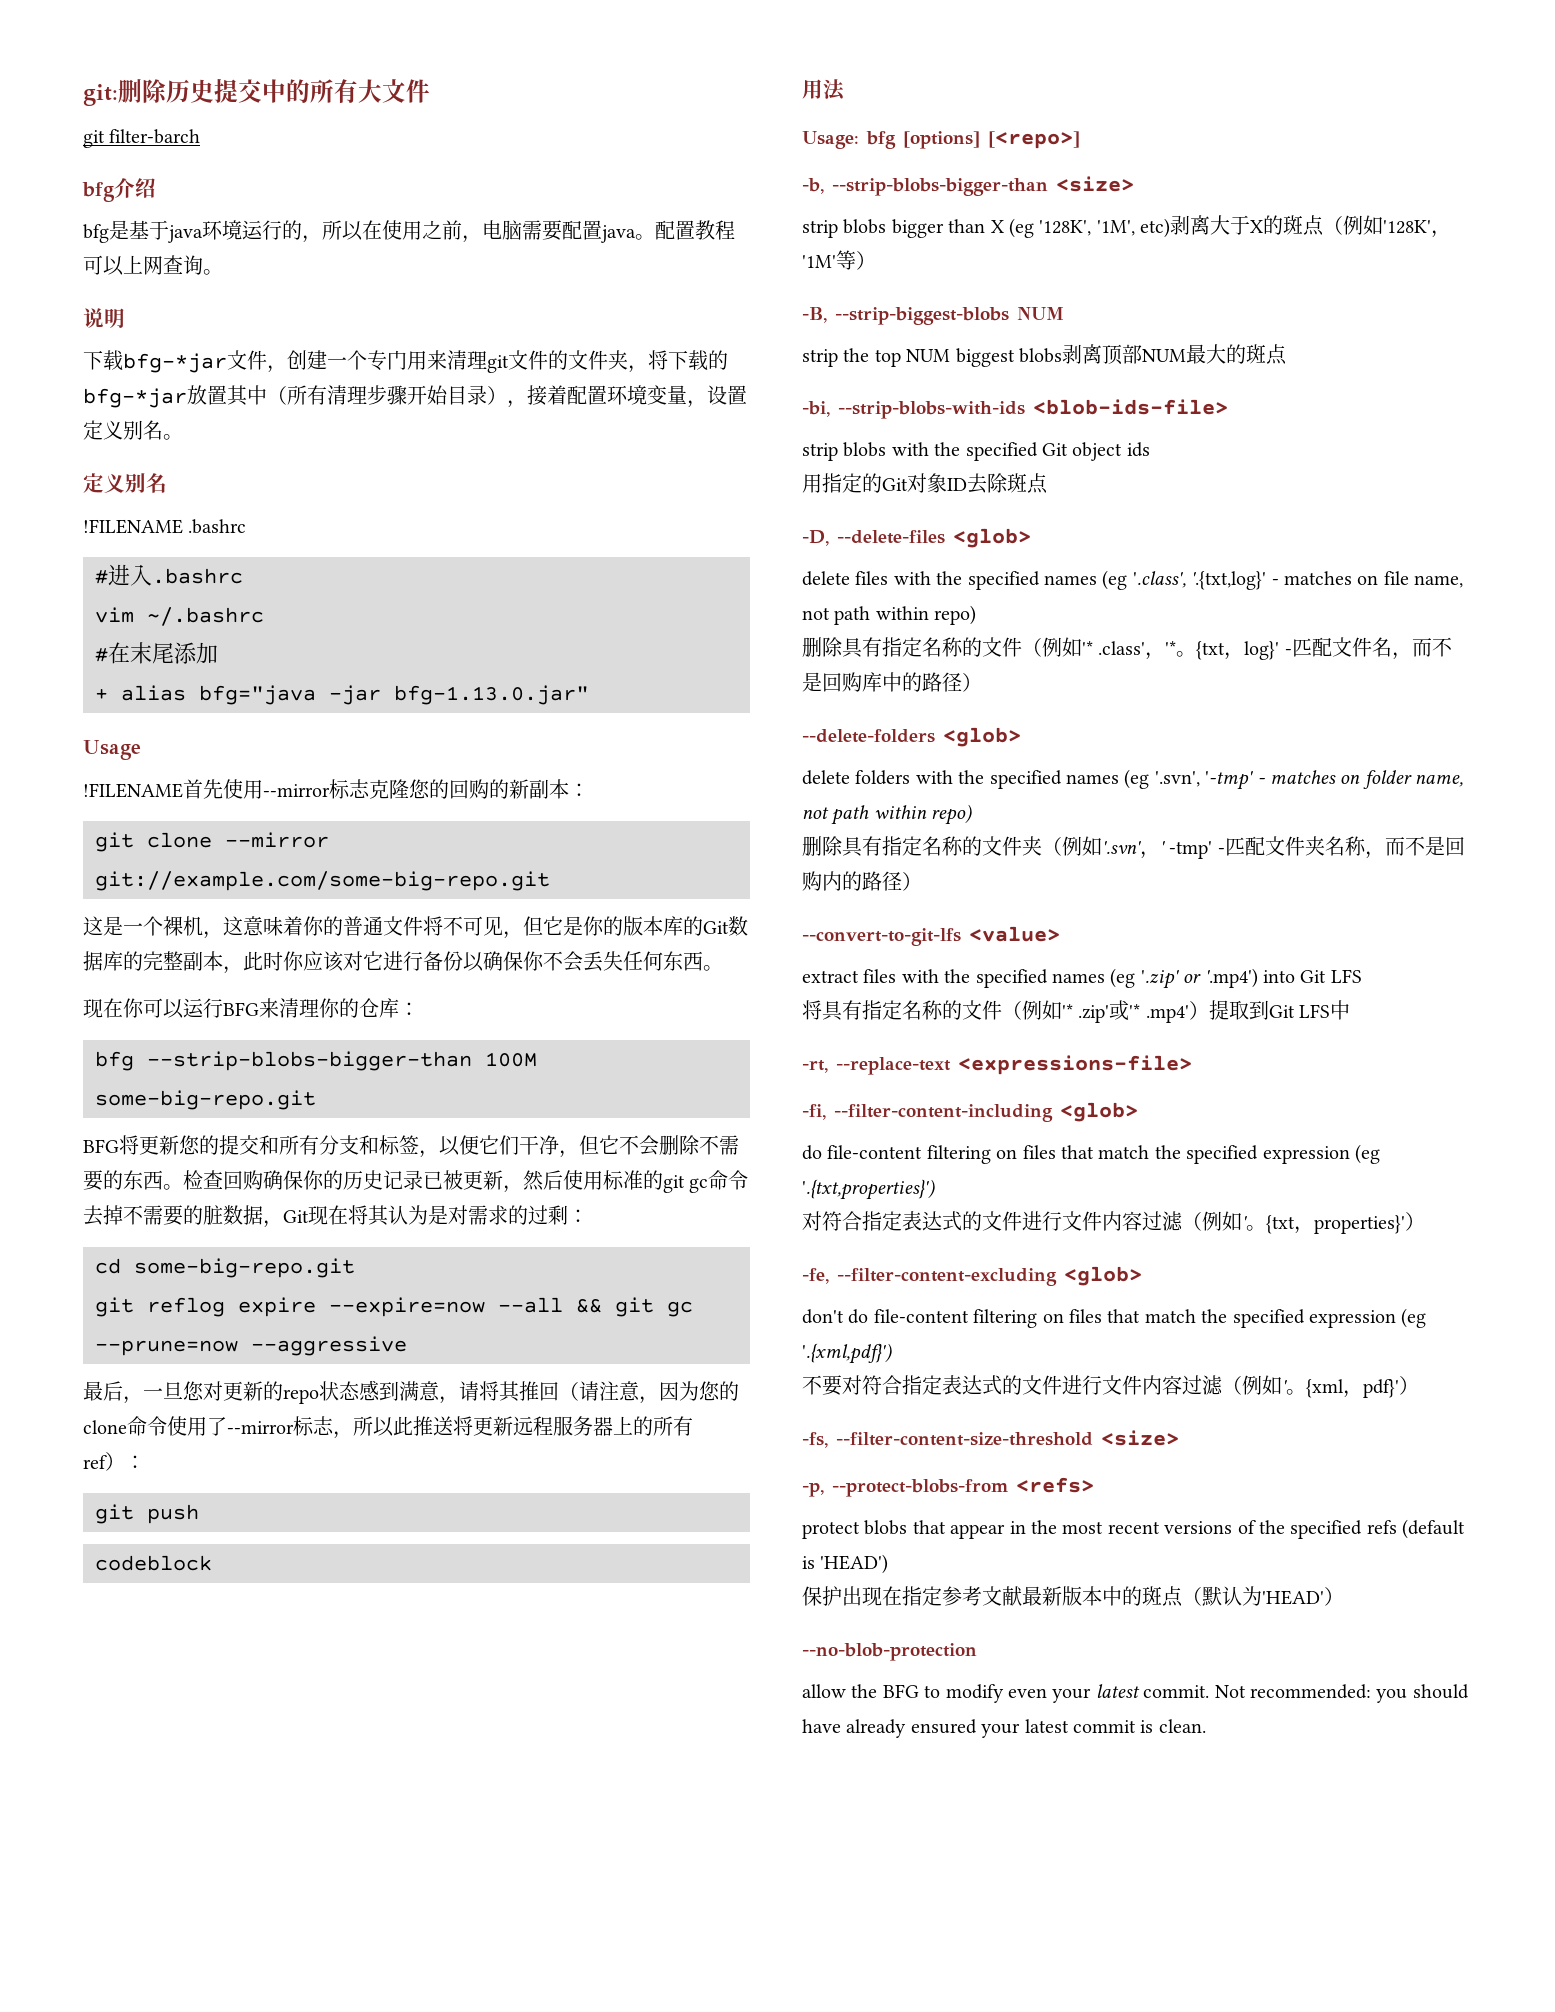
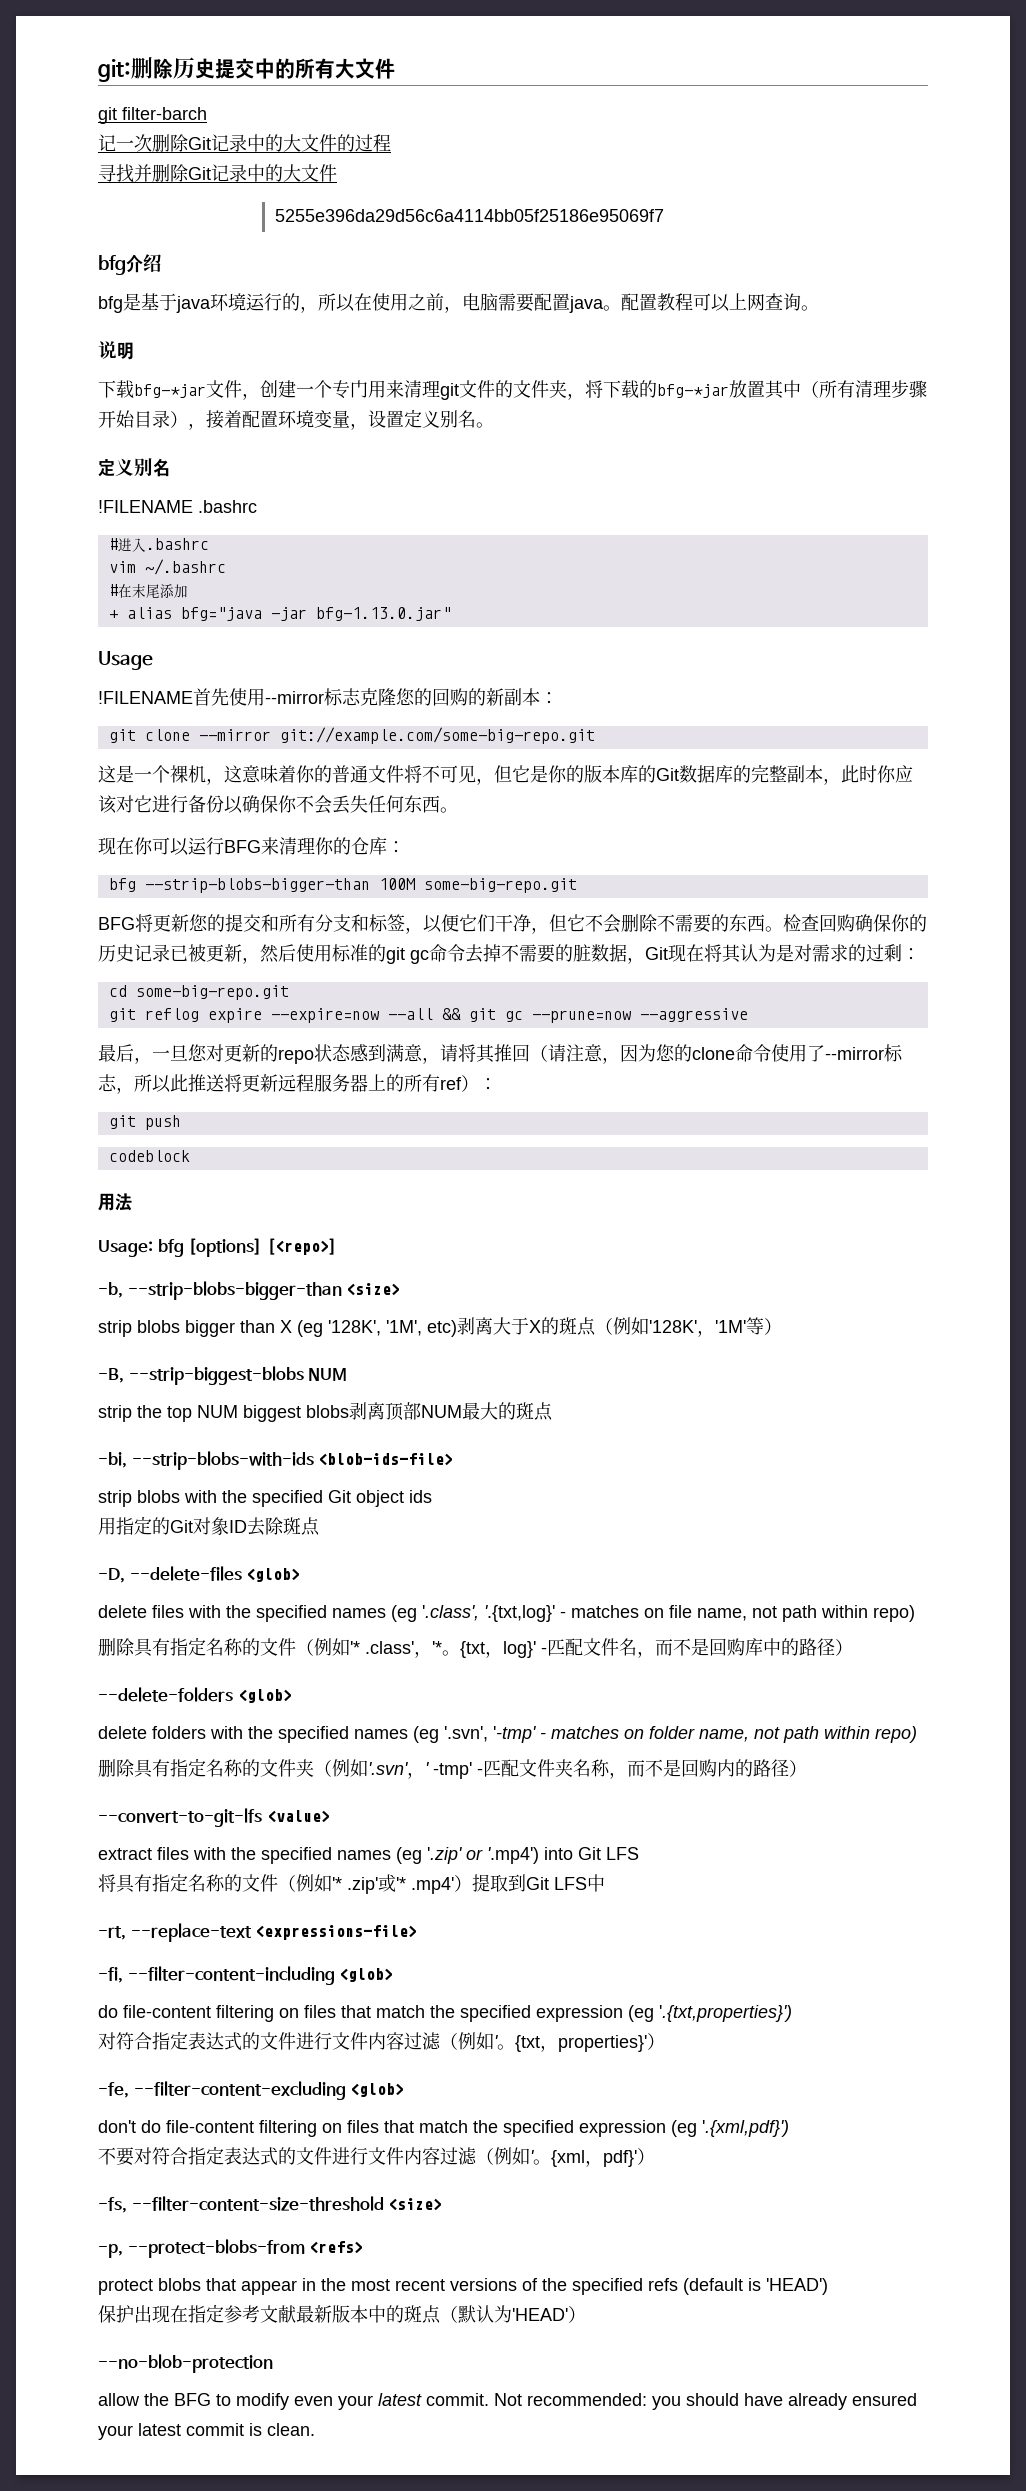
+ 记一次删除Git记录中的大文件的过程
+ 寻找并删除Git记录中的大文件
+ 5255e396da29d56c6a4114bb05f25186e95069f7

